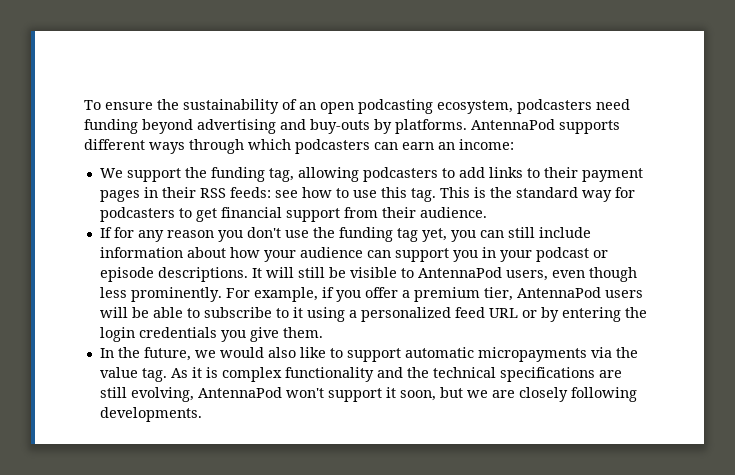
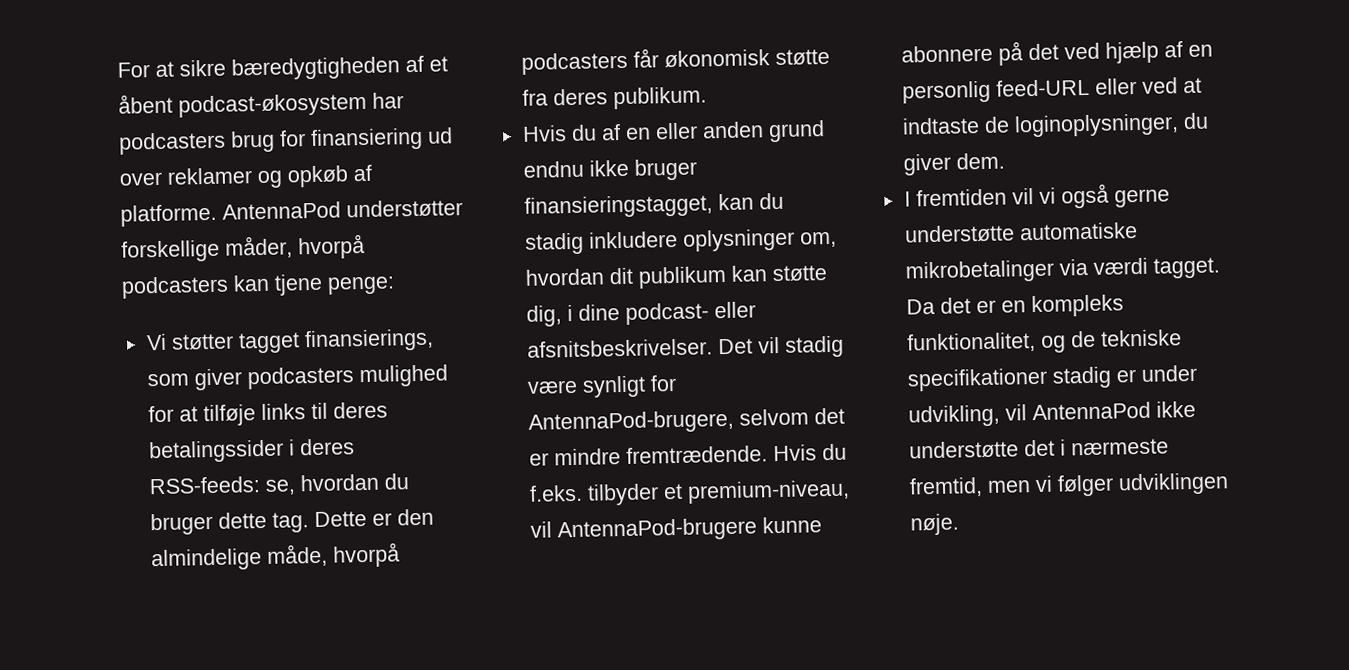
- To ensure the sustainability of an open podcasting ecosystem, podcasters need funding beyond advertising and buy-outs by platforms. AntennaPod supports different ways through which podcasters can earn an income:
- We support the funding tag, allowing podcasters to add links to their payment pages in their RSS feeds: see how to use this tag. This is the standard way for podcasters to get financial support from their audience.
- If for any reason you don't use the funding tag yet, you can still include information about how your audience can support you in your podcast or episode descriptions. It will still be visible to AntennaPod users, even though less prominently. For example, if you offer a premium tier, AntennaPod users will be able to subscribe to it using a personalized feed URL or by entering the login credentials you give them.
- In the future, we would also like to support automatic micropayments via the value tag. As it is complex functionality and the technical specifications are still evolving, AntennaPod won't support it soon, but we are closely following developments.
+ For at sikre bæredygtigheden af et åbent podcast-økosystem har podcasters brug for finansiering ud over reklamer og opkøb af platforme. AntennaPod understøtter forskellige måder, hvorpå podcasters kan tjene penge:
+ Vi støtter tagget finansierings, som giver podcasters mulighed for at tilføje links til deres betalingssider i deres RSS-feeds: se, hvordan du bruger dette tag. Dette er den almindelige måde, hvorpå podcasters får økonomisk støtte fra deres publikum.
+ Hvis du af en eller anden grund endnu ikke bruger finansieringstagget, kan du stadig inkludere oplysninger om, hvordan dit publikum kan støtte dig, i dine podcast- eller afsnitsbeskrivelser. Det vil stadig være synligt for AntennaPod-brugere, selvom det er mindre fremtrædende. Hvis du f.eks. tilbyder et premium-niveau, vil AntennaPod-brugere kunne abonnere på det ved hjælp af en personlig feed-URL eller ved at indtaste de loginoplysninger, du giver dem.
+ I fremtiden vil vi også gerne understøtte automatiske mikrobetalinger via værdi tagget. Da det er en kompleks funktionalitet, og de tekniske specifikationer stadig er under udvikling, vil AntennaPod ikke understøtte det i nærmeste fremtid, men vi følger udviklingen nøje.

